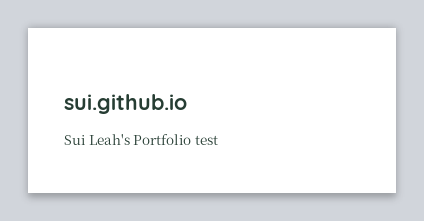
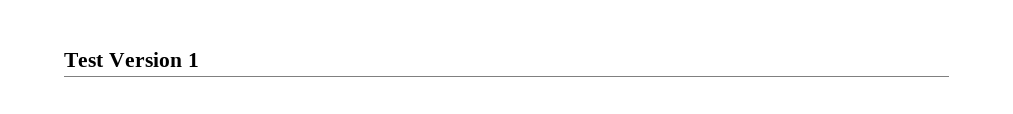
- sui.github.io
- Sui Leah's Portfolio test
+ Test Version 1

